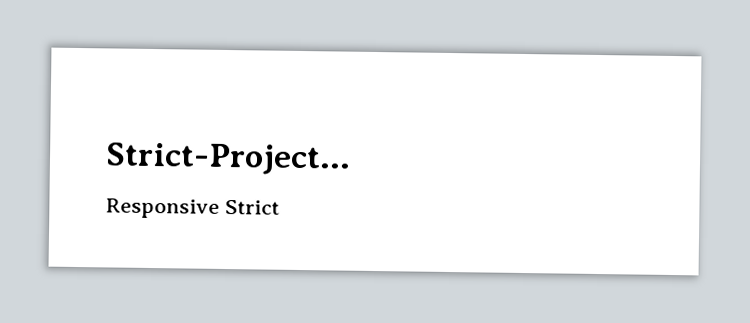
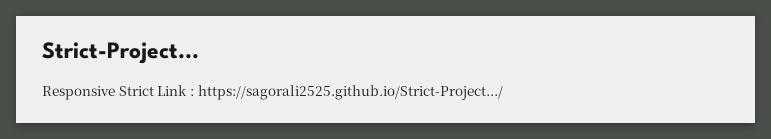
- Responsive Strict
+ Responsive Strict Link : https://sagorali2525.github.io/Strict-Project.../

